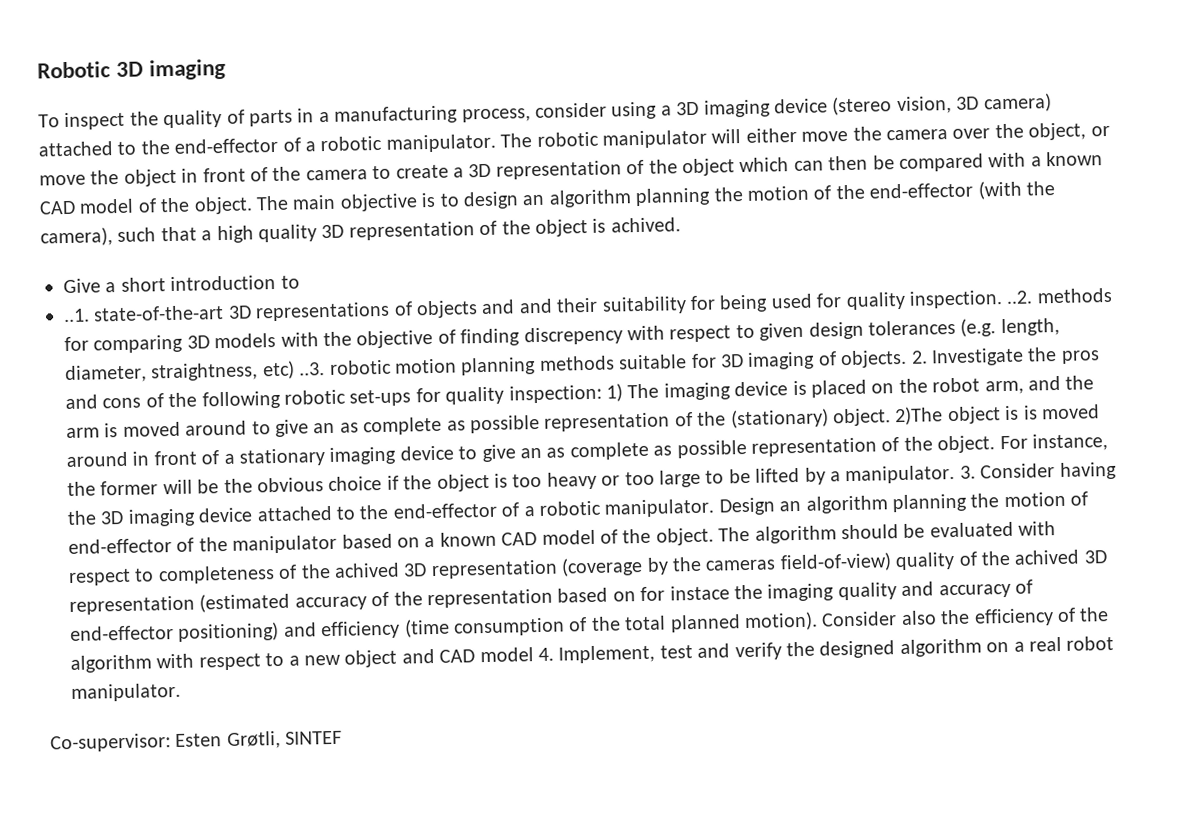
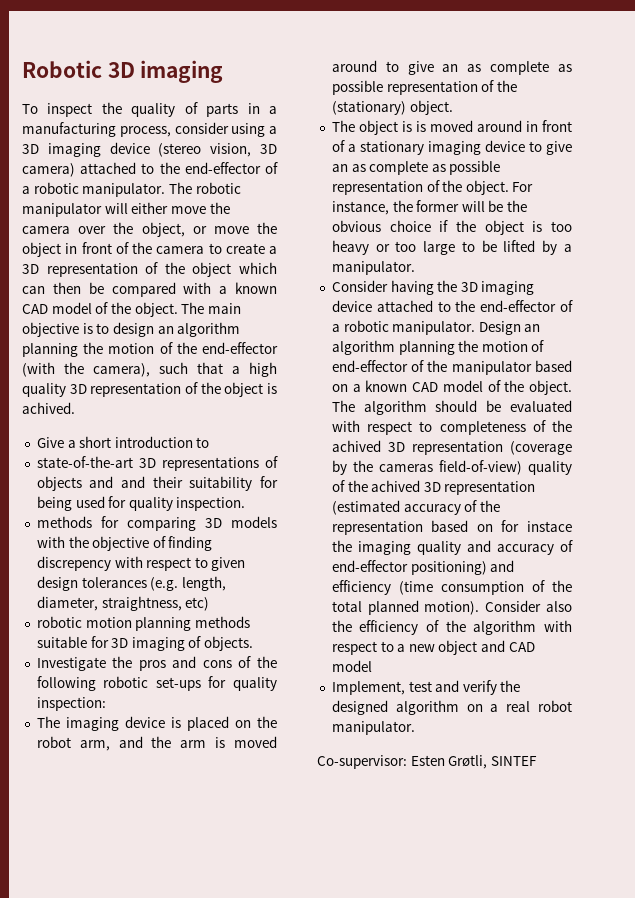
- ..1. state-of-the-art 3D representations of objects and and their suitability for being used for quality inspection. ..2. methods for comparing 3D models with the objective of finding discrepency with respect to given design tolerances (e.g. length, diameter, straightness, etc) ..3. robotic motion planning methods suitable for 3D imaging of objects. 2. Investigate the pros and cons of the following robotic set-ups for quality inspection: 1) The imaging device is placed on the robot arm, and the arm is moved around to give an as complete as possible representation of the (stationary) object. 2)The object is is moved around in front of a stationary imaging device to give an as complete as possible representation of the object.
+ state-of-the-art 3D representations of objects and and their suitability for being used for quality inspection.
+ methods for comparing 3D models with the objective of finding discrepency with respect to given design tolerances (e.g. length, diameter, straightness, etc)
+ robotic motion planning methods suitable for 3D imaging of objects.
+ Investigate the pros and cons of the following robotic set-ups for quality inspection:
+ The imaging device is placed on the robot arm, and the arm is moved around to give an as complete as possible representation of the (stationary) object.
+ The object is is moved around in front of a stationary imaging device to give an as complete as possible representation of the object.
- For instance, the former will be the obvious choice if the object is too heavy or too large to be lifted by a manipulator. 3. Consider having the 3D imaging device attached to the end-effector of a robotic manipulator.
+ For instance, the former will be the obvious choice if the object is too heavy or too large to be lifted by a manipulator.
+ Consider having the 3D imaging device attached to the end-effector of a robotic manipulator.
- Consider also the efficiency of the algorithm with respect to a new object and CAD model 4. Implement, test and verify the designed algorithm on a real robot manipulator.
+ Consider also the efficiency of the algorithm with respect to a new object and CAD model
+ Implement, test and verify the designed algorithm on a real robot manipulator.

